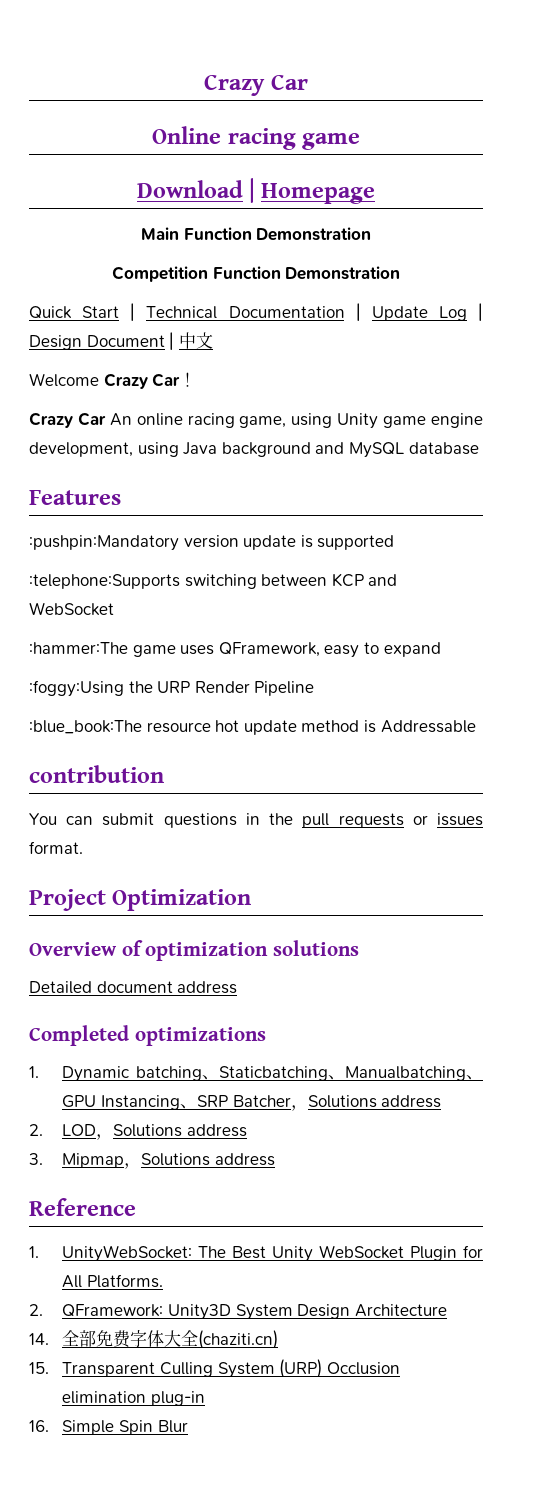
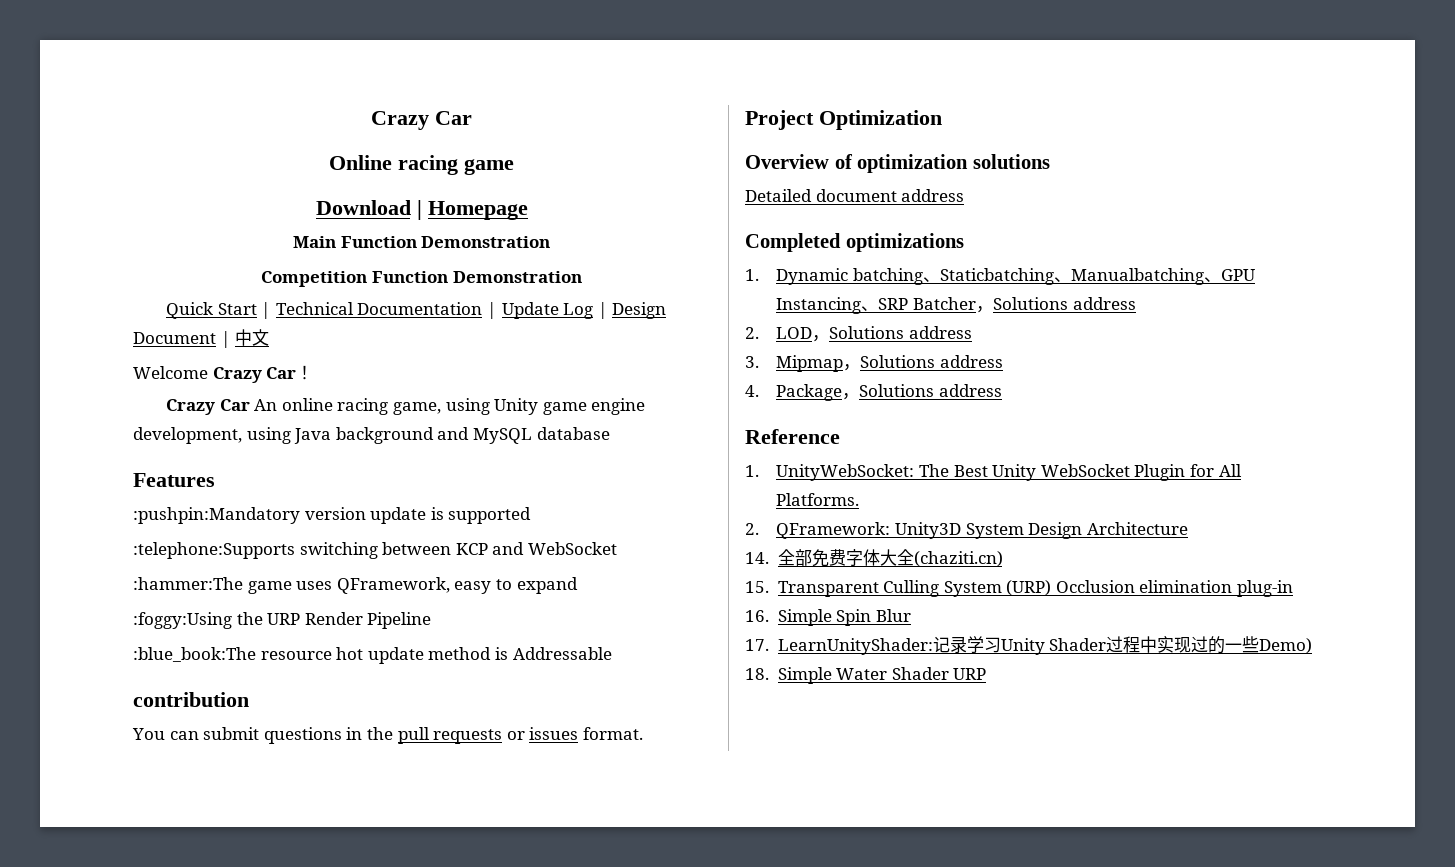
+ 4. Package，Solutions address
+ 17. LearnUnityShader:记录学习Unity Shader过程中实现过的一些Demo)
+ 18. Simple Water Shader URP

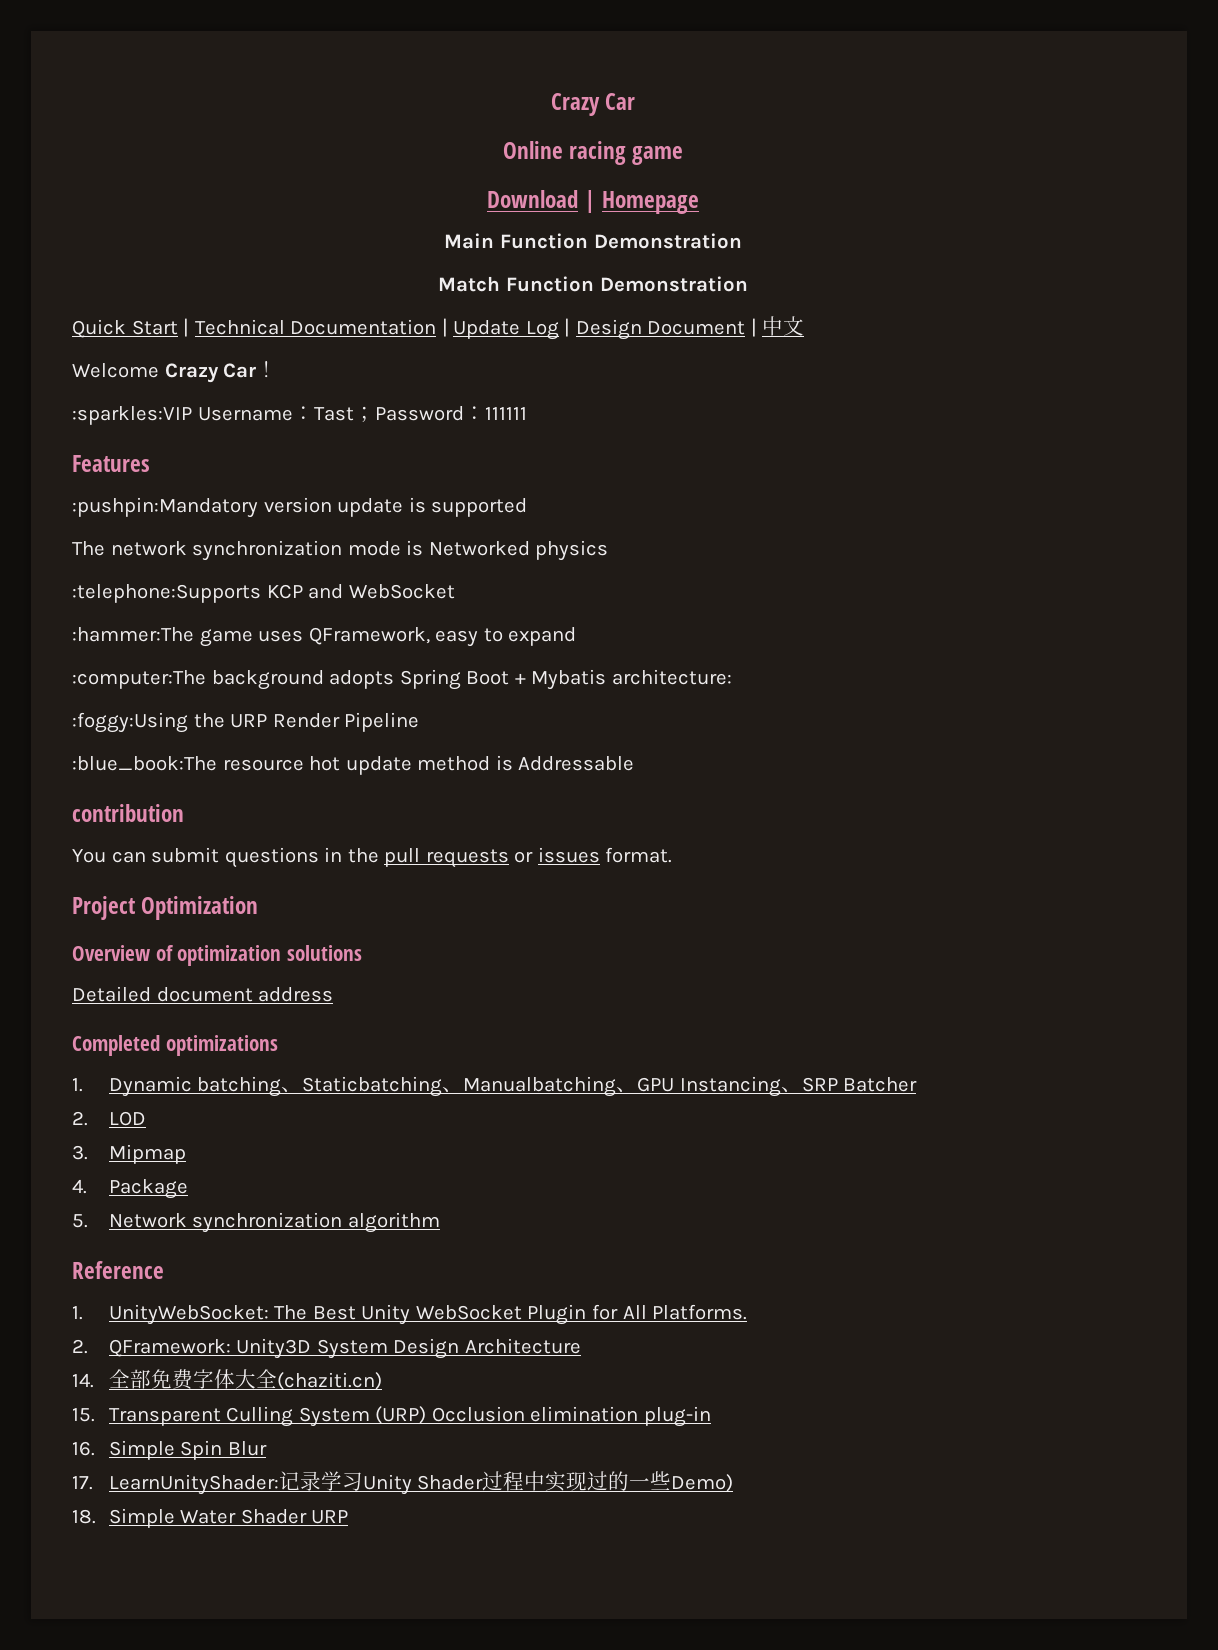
- Competition Function Demonstration
+ Match Function Demonstration
- Crazy Car An online racing game, using Unity game engine development, using Java background and MySQL database
+ :sparkles:VIP Username：Tast；Password：111111
+ The network synchronization mode is Networked physics
- :telephone:Supports switching between KCP and WebSocket
+ :telephone:Supports KCP and WebSocket
+ :computer:The background adopts Spring Boot + Mybatis architecture:
- 1. Dynamic batching、Staticbatching、Manualbatching、GPU Instancing、SRP Batcher，Solutions address
+ 1. Dynamic batching、Staticbatching、Manualbatching、GPU Instancing、SRP Batcher
- 2. LOD，Solutions address
+ 2. LOD
- 3. Mipmap，Solutions address
+ 3. Mipmap
- 4. Package，Solutions address
+ 4. Package
+ 5. Network synchronization algorithm

